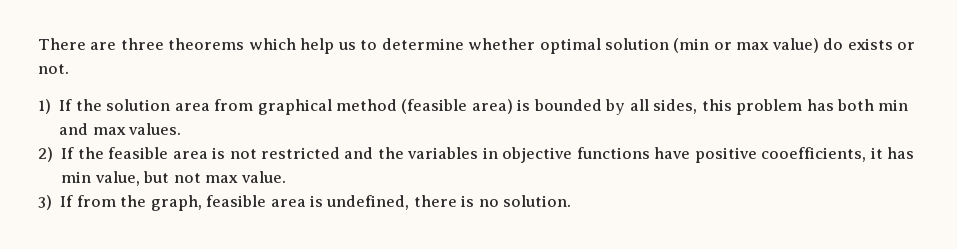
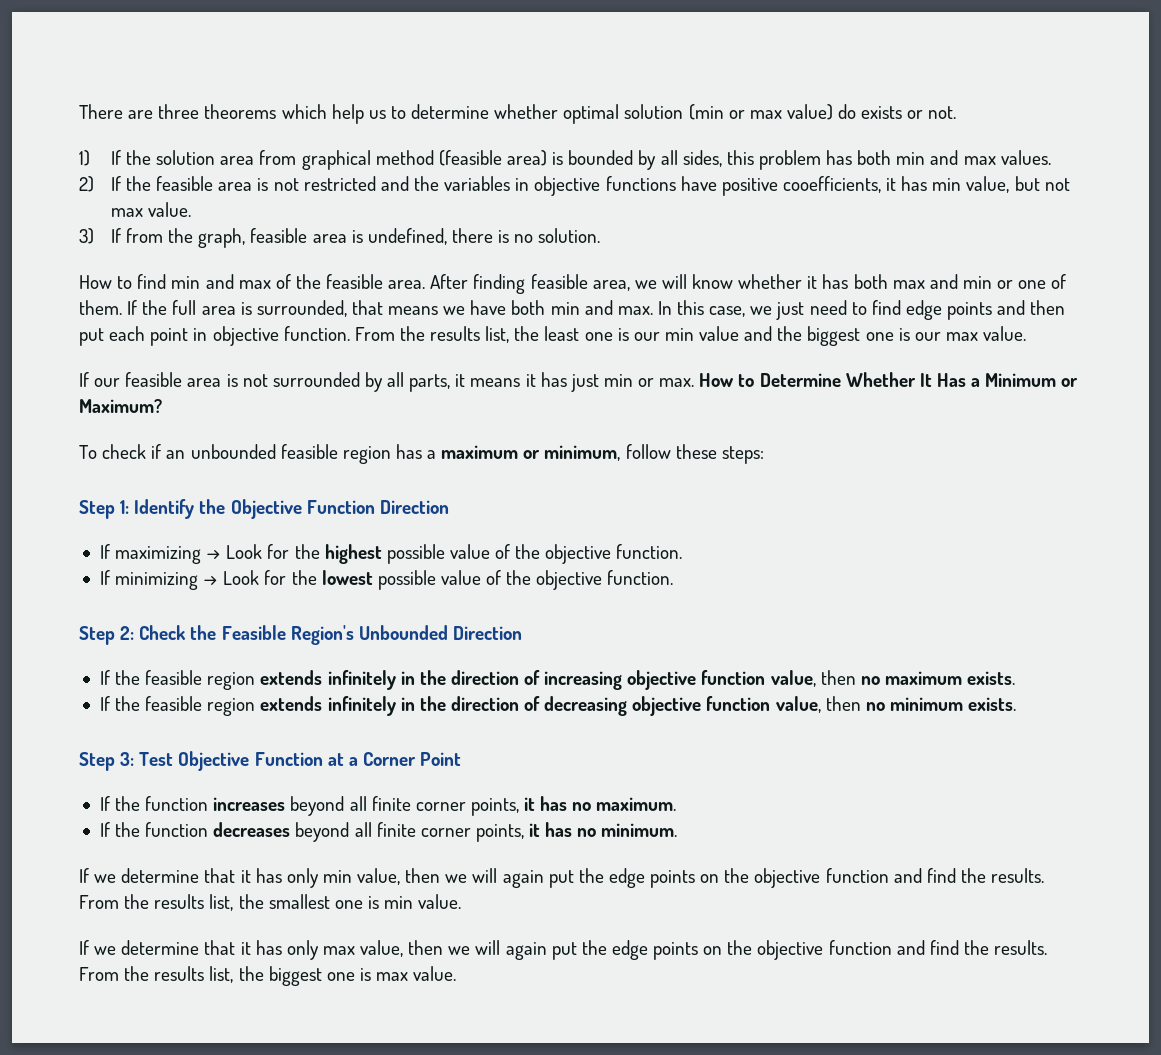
+ How to find min and max of the feasible area. After finding feasible area, we will know whether it has both max and min or one of them. If the full area is surrounded, that means we have both min and max. In this case, we just need to find edge points and then put each point in objective function. From the results list, the least one is our min value and the biggest one is our max value.
+ If our feasible area is not surrounded by all parts, it means it has just min or max. How to Determine Whether It Has a Minimum or Maximum?
+ To check if an unbounded feasible region has a maximum or minimum, follow these steps:
+ Step 1: Identify the Objective Function Direction
+ If maximizing → Look for the highest possible value of the objective function.
+ If minimizing → Look for the lowest possible value of the objective function.
+ Step 2: Check the Feasible Region's Unbounded Direction
+ If the feasible region extends infinitely in the direction of increasing objective function value, then no maximum exists.
+ If the feasible region extends infinitely in the direction of decreasing objective function value, then no minimum exists.
+ Step 3: Test Objective Function at a Corner Point
+ If the function increases beyond all finite corner points, it has no maximum.
+ If the function decreases beyond all finite corner points, it has no minimum.
+ If we determine that it has only min value, then we will again put the edge points on the objective function and find the results. From the results list, the smallest one is min value.
+ If we determine that it has only max value, then we will again put the edge points on the objective function and find the results. From the results list, the biggest one is max value.

